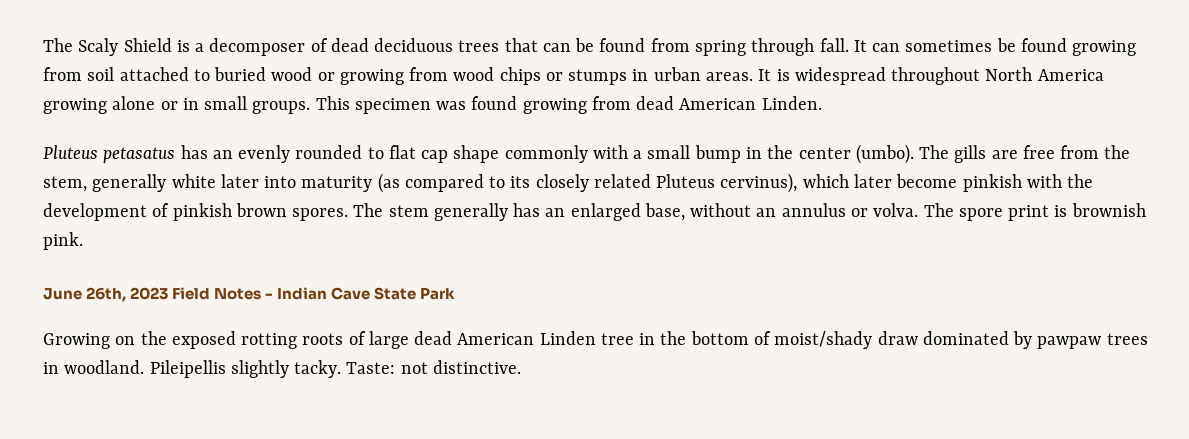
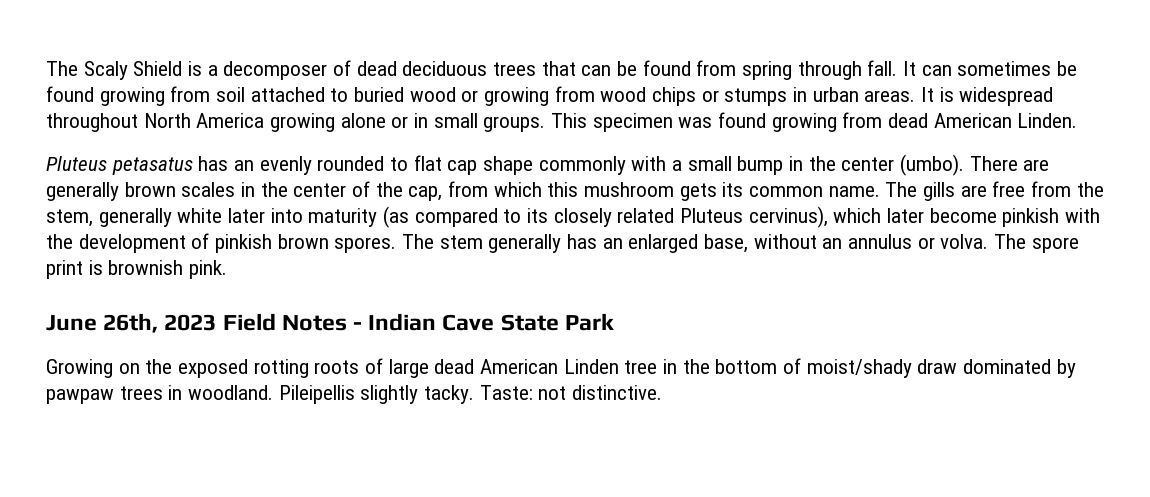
+ There are generally brown scales in the center of the cap, from which this mushroom gets its common name.

